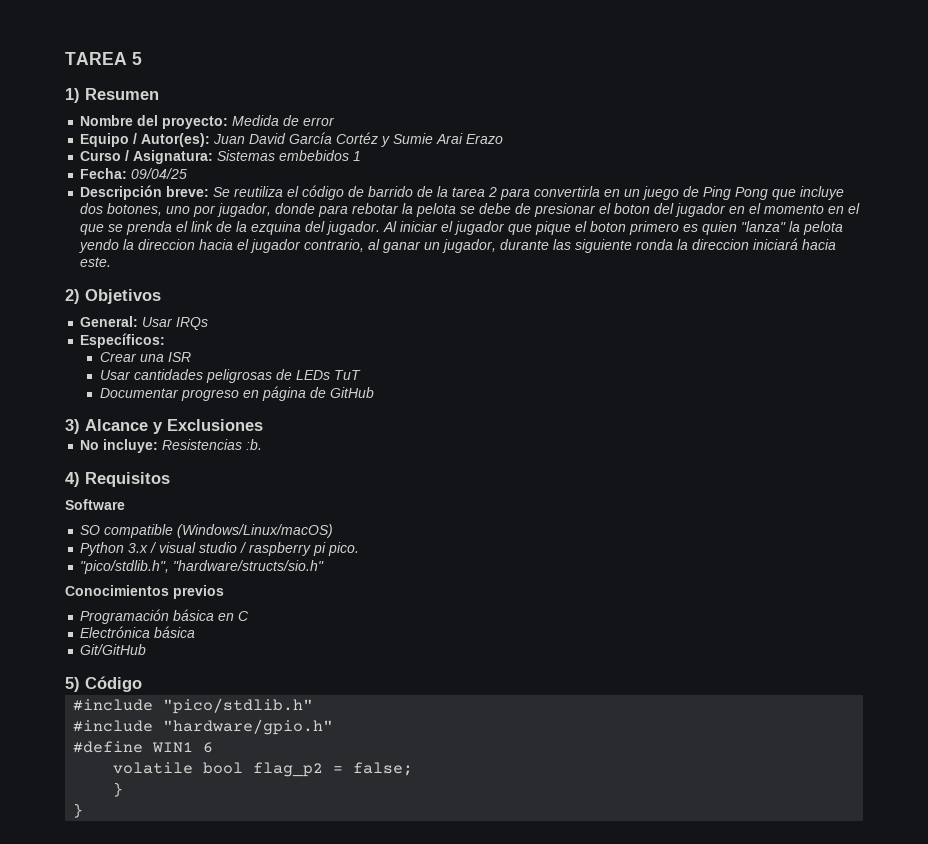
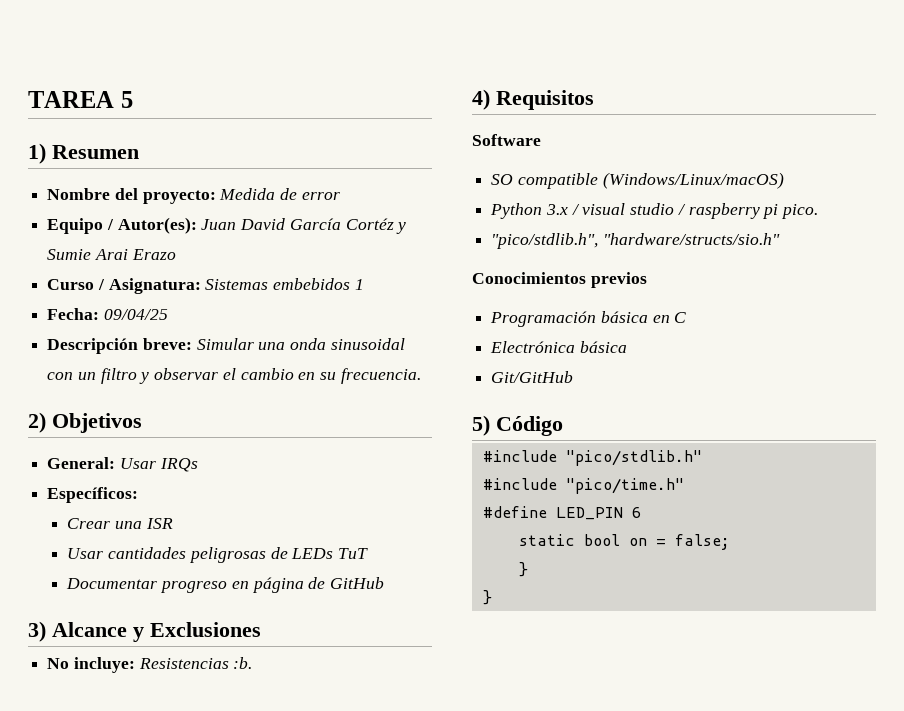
- Descripción breve: Se reutiliza el código de barrido de la tarea 2 para convertirla en un juego de Ping Pong que incluye dos botones, uno por jugador, donde para rebotar la pelota se debe de presionar el boton del jugador en el momento en el que se prenda el link de la ezquina del jugador. Al iniciar el jugador que pique el boton primero es quien "lanza" la pelota yendo la direccion hacia el jugador contrario, al ganar un jugador, durante las siguiente ronda la direccion iniciará hacia este.
+ Descripción breve: Simular una onda sinusoidal con un filtro y observar el cambio en su frecuencia.
- #include "hardware/gpio.h"
+ #include "pico/time.h"
- #define WIN1 6
+ #define LED_PIN 6
- volatile bool flag_p2 = false;
+ static bool on = false;

